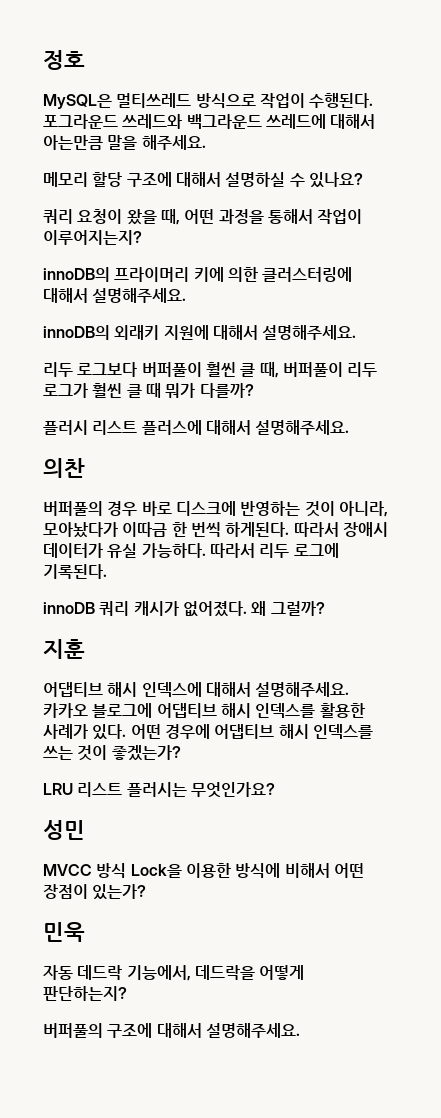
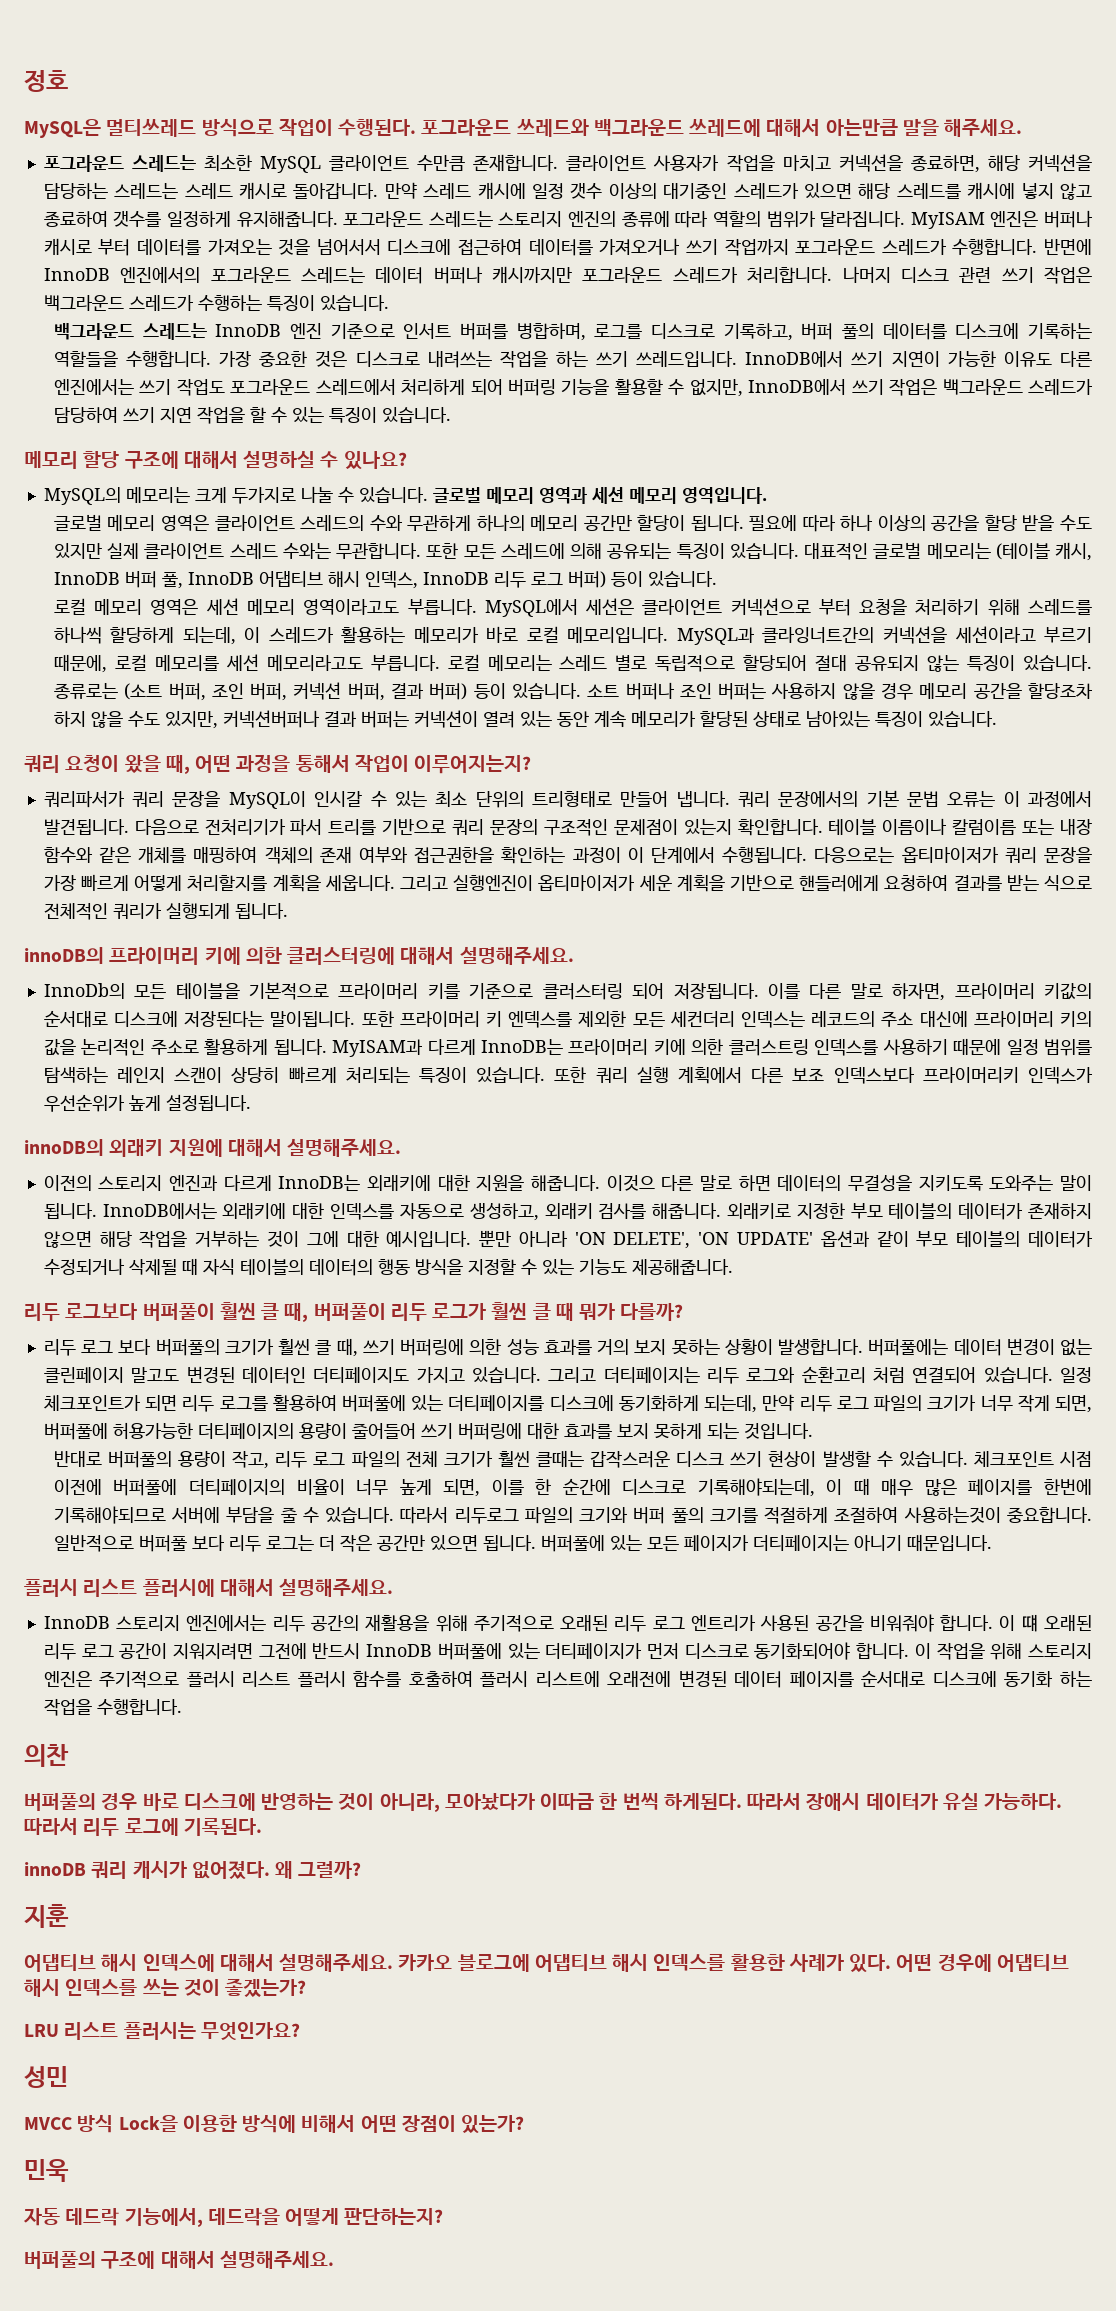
+ 포그라운드 스레드는 최소한 MySQL 클라이언트 수만큼 존재합니다. 클라이언트 사용자가 작업을 마치고 커넥션을 종료하면, 해당 커넥션을 담당하는 스레드는 스레드 캐시로 돌아갑니다. 만약 스레드 캐시에 일정 갯수 이상의 대기중인 스레드가 있으면 해당 스레드를 캐시에 넣지 않고 종료하여 갯수를 일정하게 유지해줍니다. 포그라운드 스레드는 스토리지 엔진의 종류에 따라 역할의 범위가 달라집니다. MyISAM 엔진은 버퍼나 캐시로 부터 데이터를 가져오는 것을 넘어서서 디스크에 접근하여 데이터를 가져오거나 쓰기 작업까지 포그라운드 스레드가 수행합니다. 반면에 InnoDB 엔진에서의 포그라운드 스레드는 데이터 버퍼나 캐시까지만 포그라운드 스레드가 처리합니다. 나머지 디스크 관련 쓰기 작업은 백그라운드 스레드가 수행하는 특징이 있습니다.
+ 백그라운드 스레드는 InnoDB 엔진 기준으로 인서트 버퍼를 병합하며, 로그를 디스크로 기록하고, 버퍼 풀의 데이터를 디스크에 기록하는 역할들을 수행합니다. 가장 중요한 것은 디스크로 내려쓰는 작업을 하는 쓰기 쓰레드입니다. InnoDB에서 쓰기 지연이 가능한 이유도 다른 엔진에서는 쓰기 작업도 포그라운드 스레드에서 처리하게 되어 버퍼링 기능을 활용할 수 없지만, InnoDB에서 쓰기 작업은 백그라운드 스레드가 담당하여 쓰기 지연 작업을 할 수 있는 특징이 있습니다.
+ MySQL의 메모리는 크게 두가지로 나눌 수 있습니다. 글로벌 메모리 영역과 세션 메모리 영역입니다.
+ 글로벌 메모리 영역은 클라이언트 스레드의 수와 무관하게 하나의 메모리 공간만 할당이 됩니다. 필요에 따라 하나 이상의 공간을 할당 받을 수도 있지만 실제 클라이언트 스레드 수와는 무관합니다. 또한 모든 스레드에 의해 공유되는 특징이 있습니다. 대표적인 글로벌 메모리는 (테이블 캐시, InnoDB 버퍼 풀, InnoDB 어댑티브 해시 인덱스, InnoDB 리두 로그 버퍼) 등이 있습니다.
+ 로컬 메모리 영역은 세션 메모리 영역이라고도 부릅니다. MySQL에서 세션은 클라이언트 커넥션으로 부터 요청을 처리하기 위해 스레드를 하나씩 할당하게 되는데, 이 스레드가 활용하는 메모리가 바로 로컬 메모리입니다. MySQL과 클라잉너트간의 커넥션을 세션이라고 부르기 때문에, 로컬 메모리를 세션 메모리라고도 부릅니다. 로컬 메모리는 스레드 별로 독립적으로 할당되어 절대 공유되지 않는 특징이 있습니다. 종류로는 (소트 버퍼, 조인 버퍼, 커넥션 버퍼, 결과 버퍼) 등이 있습니다. 소트 버퍼나 조인 버퍼는 사용하지 않을 경우 메모리 공간을 할당조차 하지 않을 수도 있지만, 커넥션버퍼나 결과 버퍼는 커넥션이 열려 있는 동안 계속 메모리가 할당된 상태로 남아있는 특징이 있습니다.
+ 쿼리파서가 쿼리 문장을 MySQL이 인시갈 수 있는 최소 단위의 트리형태로 만들어 냅니다. 쿼리 문장에서의 기본 문법 오류는 이 과정에서 발견됩니다. 다음으로 전처리기가 파서 트리를 기반으로 쿼리 문장의 구조적인 문제점이 있는지 확인합니다. 테이블 이름이나 칼럼이름 또는 내장 함수와 같은 개체를 매핑하여 객체의 존재 여부와 접근권한을 확인하는 과정이 이 단계에서 수행됩니다. 다응으로는 옵티마이저가 쿼리 문장을 가장 빠르게 어떻게 처리할지를 계획을 세웁니다. 그리고 실행엔진이 옵티마이저가 세운 계획을 기반으로 핸들러에게 요청하여 결과를 받는 식으로 전체적인 쿼리가 실행되게 됩니다.
+ InnoDb의 모든 테이블을 기본적으로 프라이머리 키를 기준으로 클러스터링 되어 저장됩니다. 이를 다른 말로 하자면, 프라이머리 키값의 순서대로 디스크에 저장된다는 말이됩니다. 또한 프라이머리 키 엔덱스를 제외한 모든 세컨더리 인덱스는 레코드의 주소 대신에 프라이머리 키의 값을 논리적인 주소로 활용하게 됩니다. MyISAM과 다르게 InnoDB는 프라이머리 키에 의한 클러스트링 인덱스를 사용하기 때문에 일정 범위를 탐색하는 레인지 스캔이 상당히 빠르게 처리되는 특징이 있습니다. 또한 쿼리 실행 계획에서 다른 보조 인덱스보다 프라이머리키 인덱스가 우선순위가 높게 설정됩니다.
+ 이전의 스토리지 엔진과 다르게 InnoDB는 외래키에 대한 지원을 해줍니다. 이것으 다른 말로 하면 데이터의 무결성을 지키도록 도와주는 말이 됩니다. InnoDB에서는 외래키에 대한 인덱스를 자동으로 생성하고, 외래키 검사를 해줍니다. 외래키로 지정한 부모 테이블의 데이터가 존재하지 않으면 해당 작업을 거부하는 것이 그에 대한 예시입니다. 뿐만 아니라 'ON DELETE', 'ON UPDATE' 옵션과 같이 부모 테이블의 데이터가 수정되거나 삭제될 때 자식 테이블의 데이터의 행동 방식을 지정할 수 있는 기능도 제공해줍니다.
- 플러시 리스트 플러스에 대해서 설명해주세요.
+ 리두 로그 보다 버퍼풀의 크기가 훨씬 클 때, 쓰기 버퍼링에 의한 성능 효과를 거의 보지 못하는 상황이 발생합니다. 버퍼풀에는 데이터 변경이 없는 클린페이지 말고도 변경된 데이터인 더티페이지도 가지고 있습니다. 그리고 더티페이지는 리두 로그와 순환고리 처럼 연결되어 있습니다. 일정 체크포인트가 되면 리두 로그를 활용하여 버퍼풀에 있는 더티페이지를 디스크에 동기화하게 되는데, 만약 리두 로그 파일의 크기가 너무 작게 되면, 버퍼풀에 허용가능한 더티페이지의 용량이 줄어들어 쓰기 버퍼링에 대한 효과를 보지 못하게 되는 것입니다.
+ 반대로 버퍼풀의 용량이 작고, 리두 로그 파일의 전체 크기가 훨씬 클때는 갑작스러운 디스크 쓰기 현상이 발생할 수 있습니다. 체크포인트 시점 이전에 버퍼풀에 더티페이지의 비율이 너무 높게 되면, 이를 한 순간에 디스크로 기록해야되는데, 이 때 매우 많은 페이지를 한번에 기록해야되므로 서버에 부담을 줄 수 있습니다. 따라서 리두로그 파일의 크기와 버퍼 풀의 크기를 적절하게 조절하여 사용하는것이 중요합니다. 일반적으로 버퍼풀 보다 리두 로그는 더 작은 공간만 있으면 됩니다. 버퍼풀에 있는 모든 페이지가 더티페이지는 아니기 때문입니다.
+ 플러시 리스트 플러시에 대해서 설명해주세요.
+ InnoDB 스토리지 엔진에서는 리두 공간의 재활용을 위해 주기적으로 오래된 리두 로그 엔트리가 사용된 공간을 비워줘야 합니다. 이 떄 오래된 리두 로그 공간이 지워지려면 그전에 반드시 InnoDB 버퍼풀에 있는 더티페이지가 먼저 디스크로 동기화되어야 합니다. 이 작업을 위해 스토리지 엔진은 주기적으로 플러시 리스트 플러시 함수를 호출하여 플러시 리스트에 오래전에 변경된 데이터 페이지를 순서대로 디스크에 동기화 하는 작업을 수행합니다.

